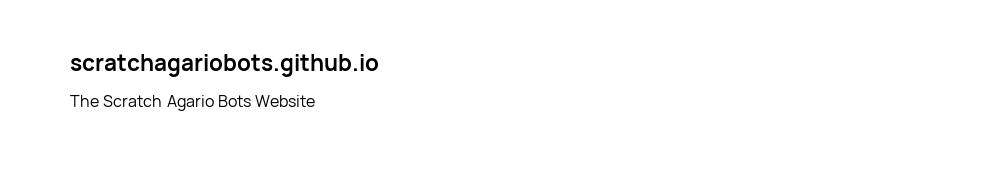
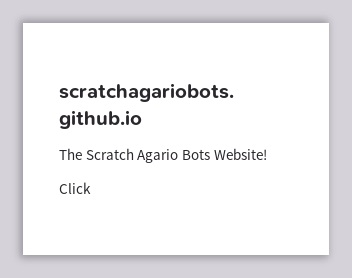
- The Scratch Agario Bots Website
+ The Scratch Agario Bots Website!
+ Click

